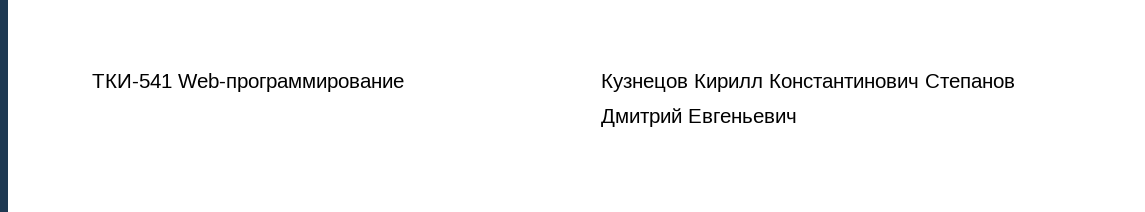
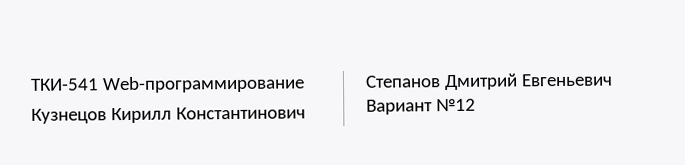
- Кузнецов Кирилл Константинович Степанов Дмитрий Евгеньевич
+ Кузнецов Кирилл Константинович Степанов Дмитрий Евгеньевич Вариант №12

